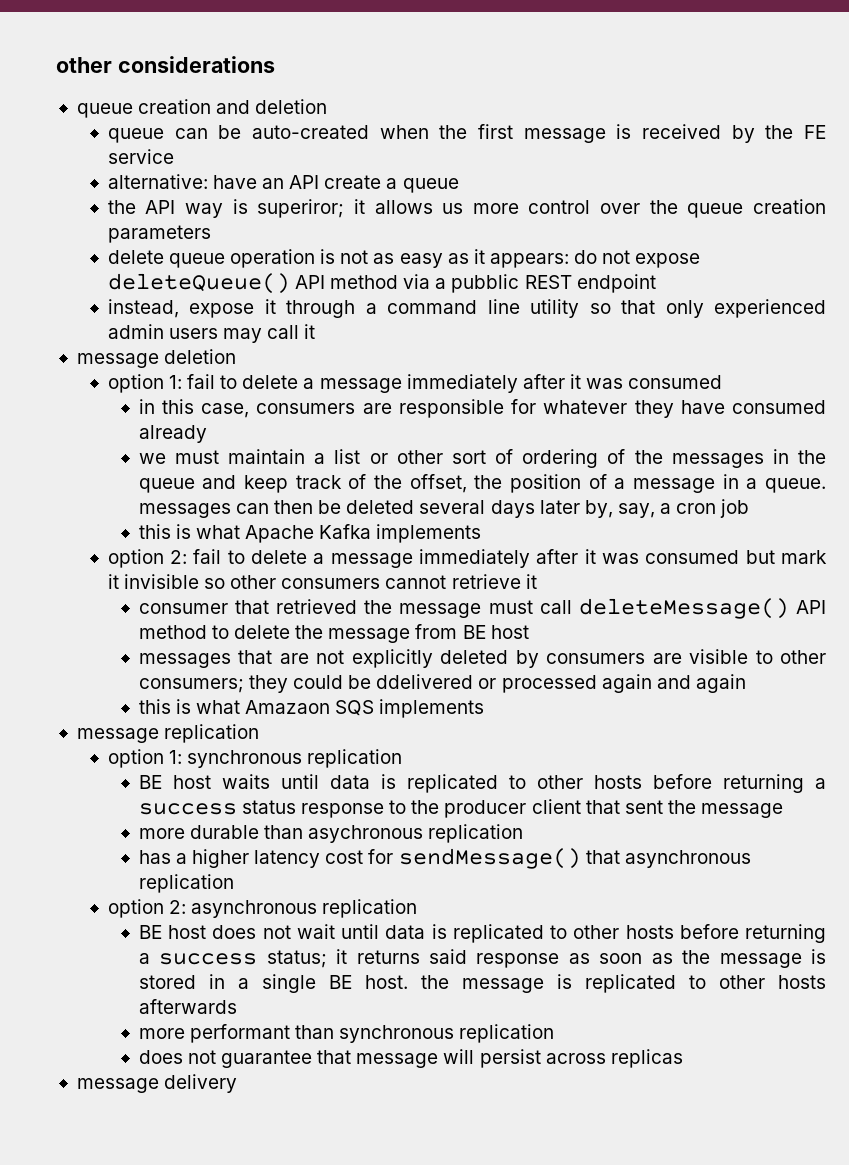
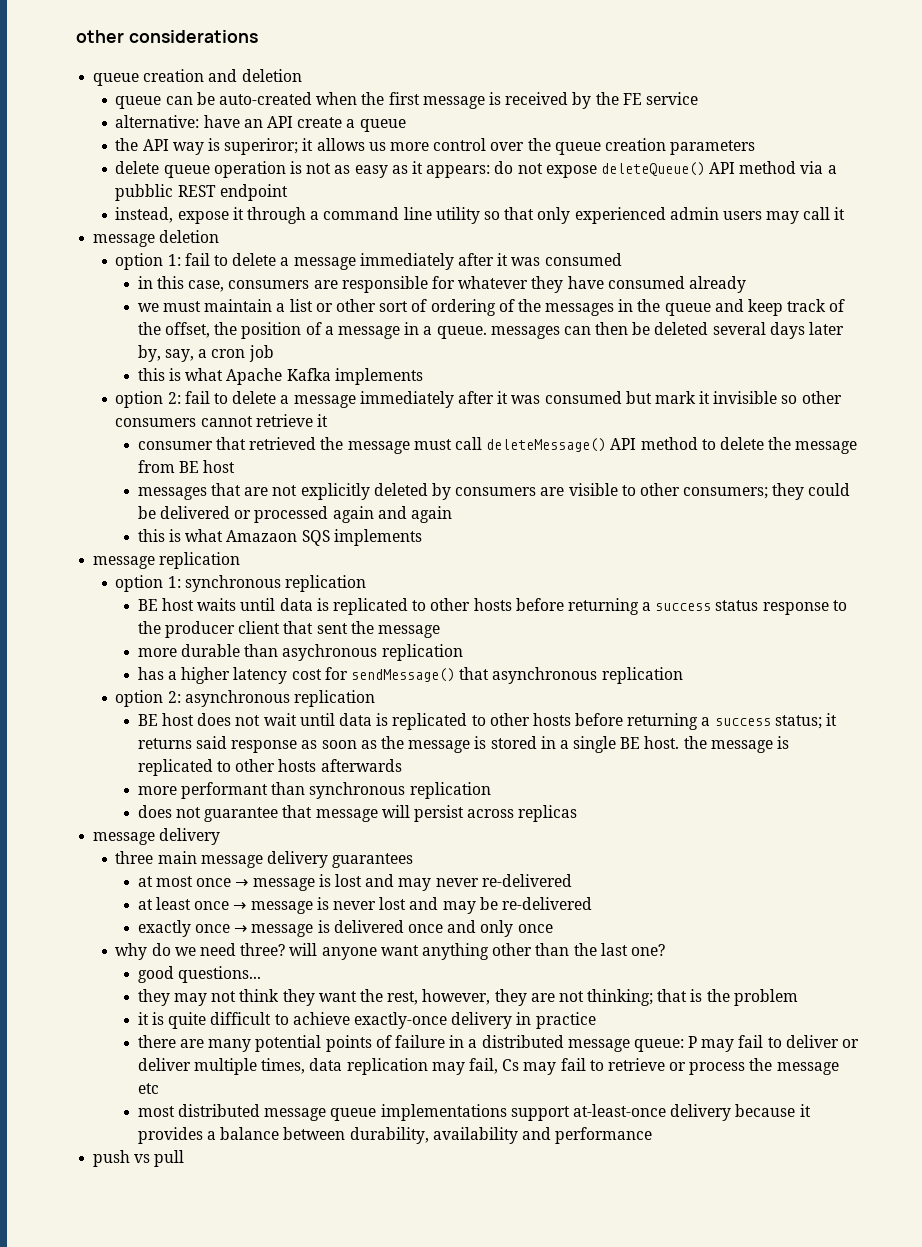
- messages that are not explicitly deleted by consumers are visible to other consumers; they could be ddelivered or processed again and again
+ messages that are not explicitly deleted by consumers are visible to other consumers; they could be delivered or processed again and again
+ three main message delivery guarantees
+ at most once → message is lost and may never re-delivered
+ at least once → message is never lost and may be re-delivered
+ exactly once → message is delivered once and only once
+ why do we need three? will anyone want anything other than the last one?
+ good questions...
+ they may not think they want the rest, however, they are not thinking; that is the problem
+ it is quite difficult to achieve exactly-once delivery in practice
+ there are many potential points of failure in a distributed message queue: P may fail to deliver or deliver multiple times, data replication may fail, Cs may fail to retrieve or process the message etc
+ most distributed message queue implementations support at-least-once delivery because it provides a balance between durability, availability and performance
+ push vs pull

